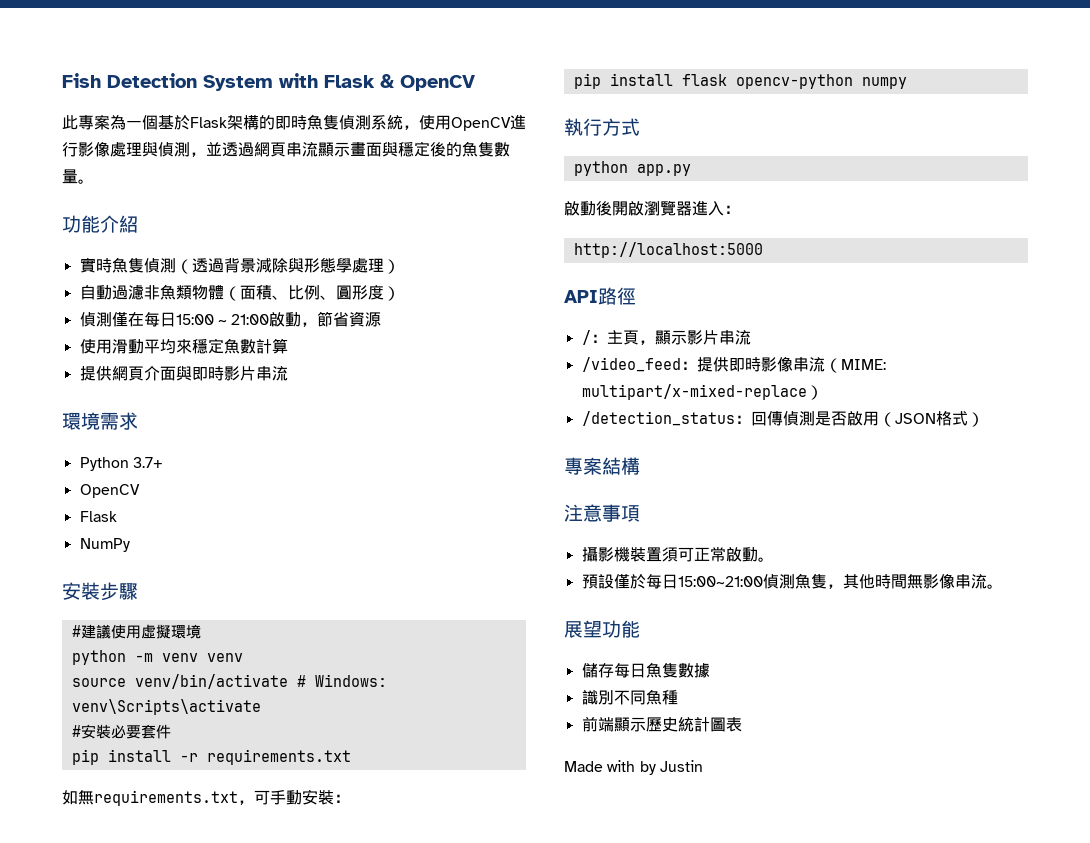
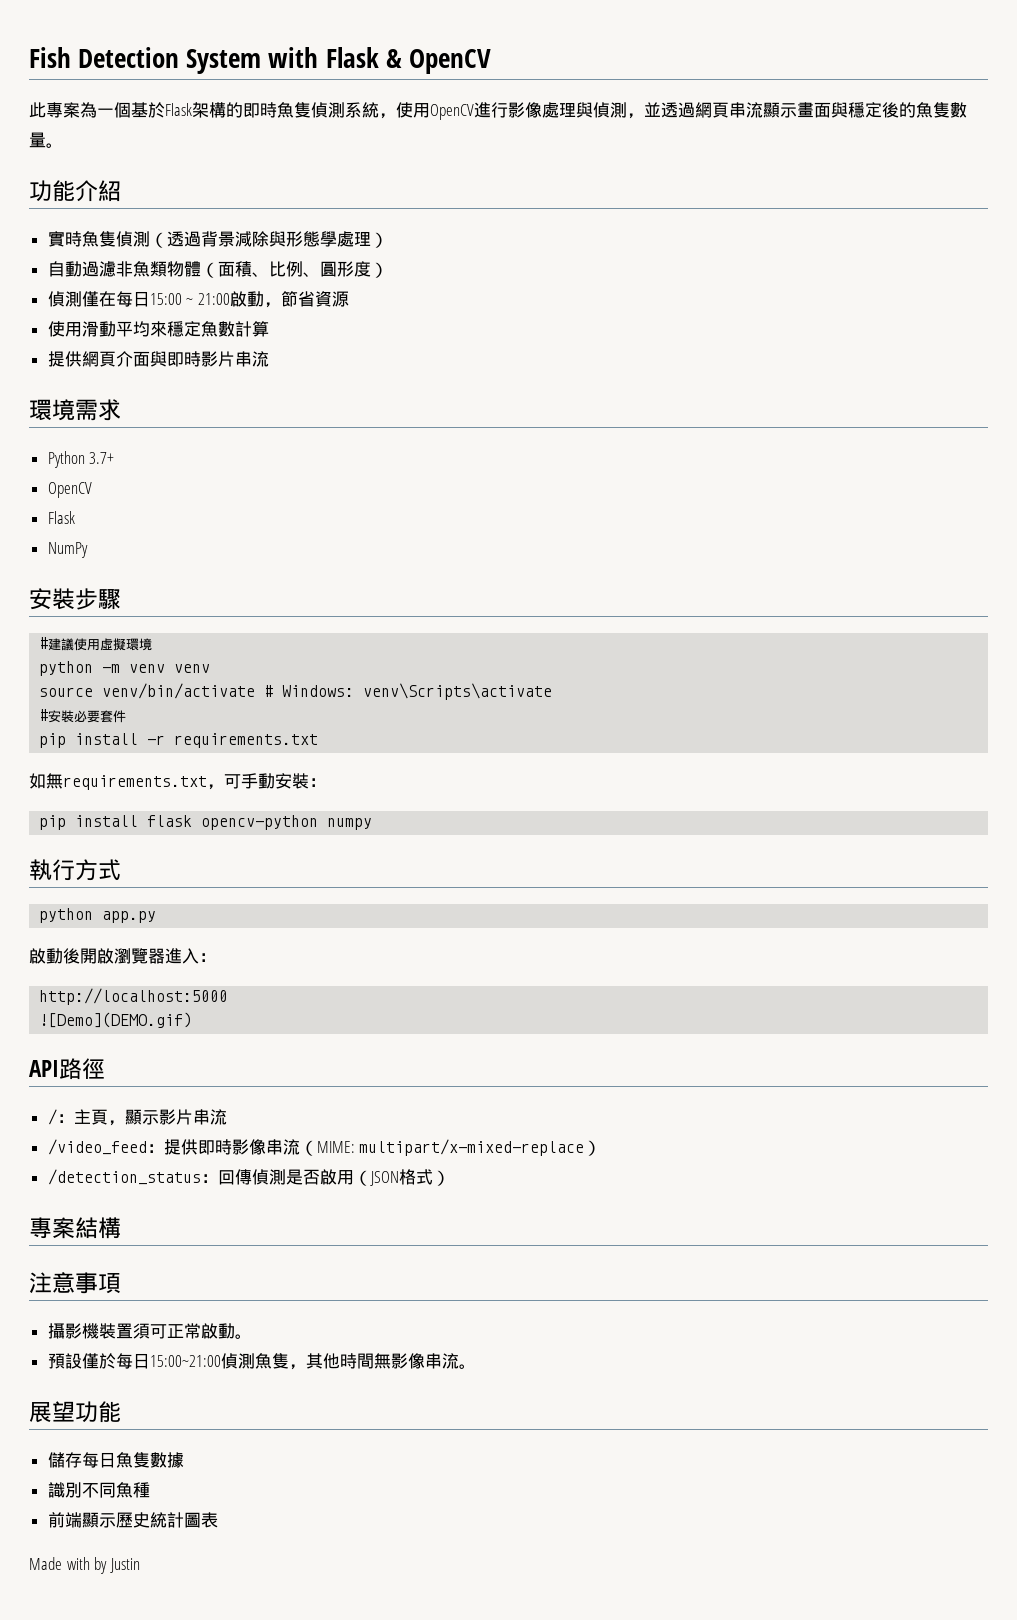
+ ![Demo](DEMO.gif)

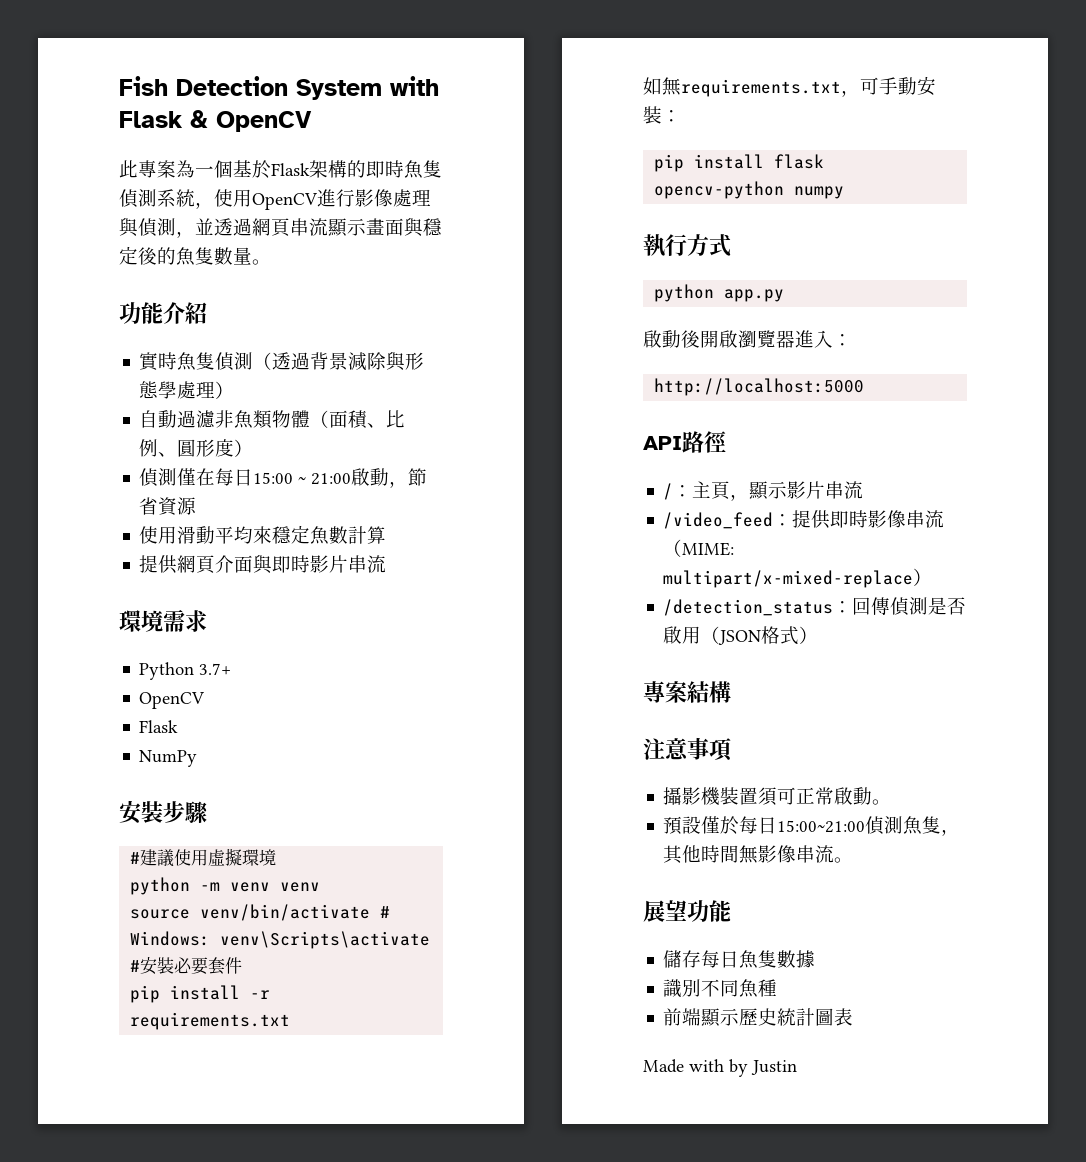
- ![Demo](DEMO.gif)

